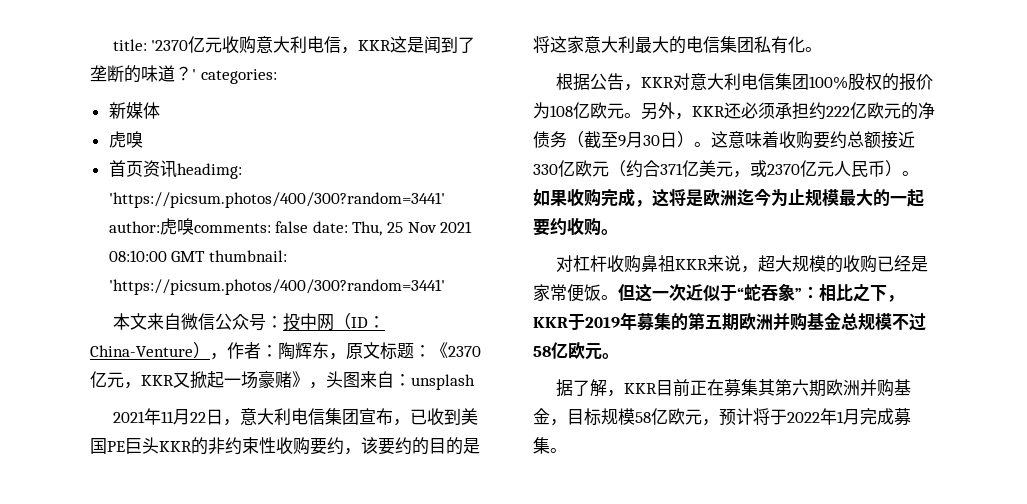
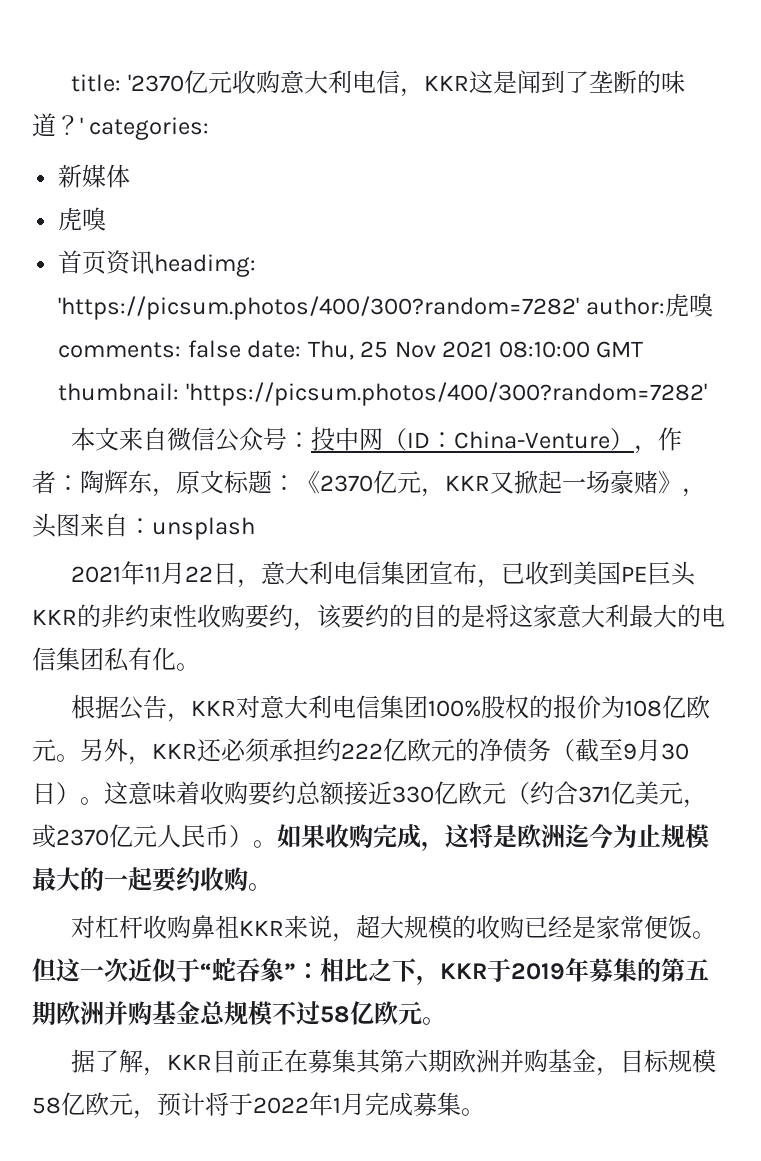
- 首页资讯headimg: 'https://picsum.photos/400/300?random=3441' author:虎嗅comments: false date: Thu, 25 Nov 2021 08:10:00 GMT thumbnail: 'https://picsum.photos/400/300?random=3441'
+ 首页资讯headimg: 'https://picsum.photos/400/300?random=7282' author:虎嗅comments: false date: Thu, 25 Nov 2021 08:10:00 GMT thumbnail: 'https://picsum.photos/400/300?random=7282'

